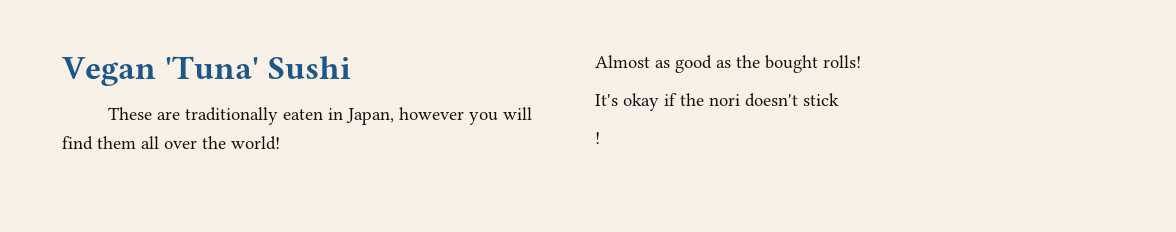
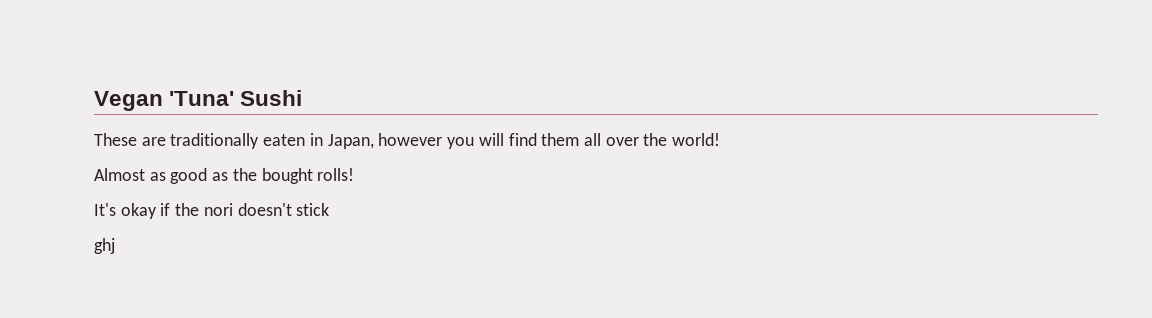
- !
+ ghj

